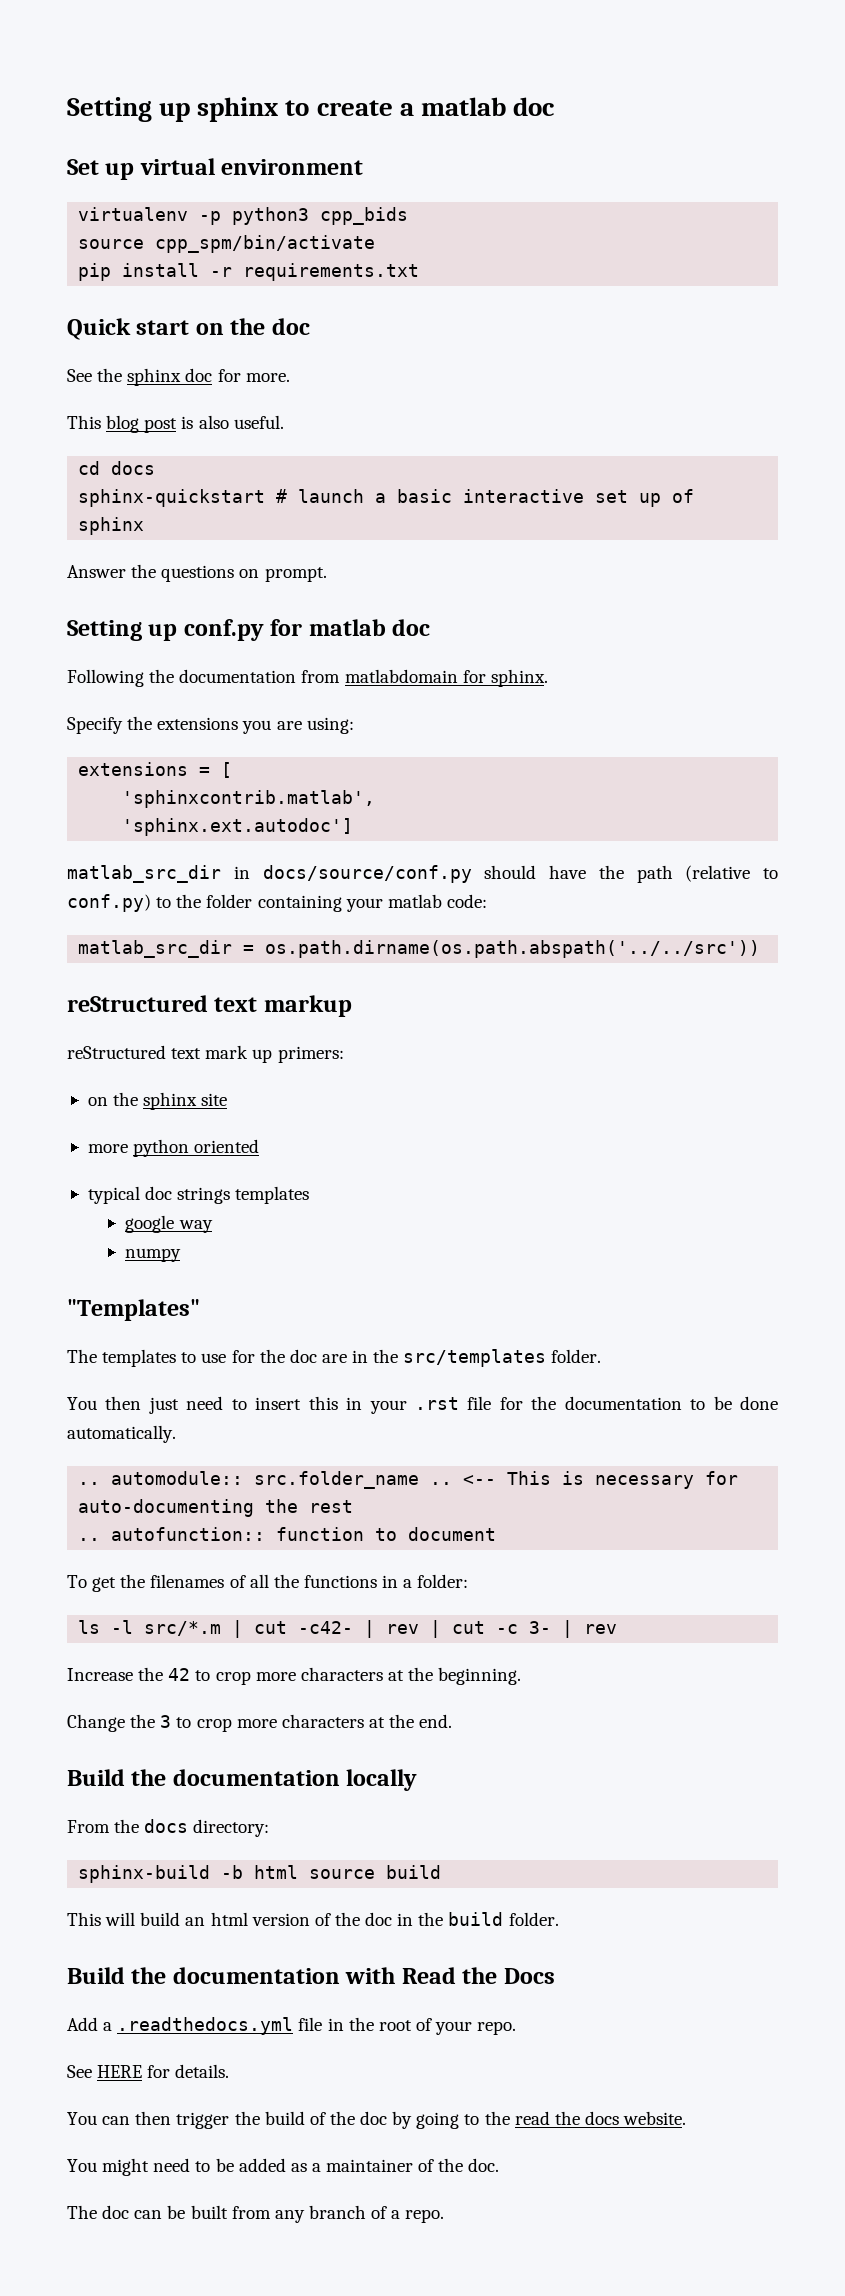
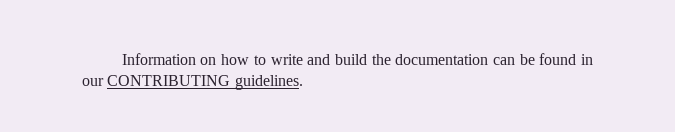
- Setting up sphinx to create a matlab doc
- Set up virtual environment
- virtualenv -p python3 cpp_bids
- source cpp_spm/bin/activate
- pip install -r requirements.txt
- Quick start on the doc
- See the sphinx doc for more.
- This blog post is also useful.
- cd docs
- sphinx-quickstart # launch a basic interactive set up of sphinx
- Answer the questions on prompt.
- Setting up conf.py for matlab doc
- Following the documentation from matlabdomain for sphinx.
- Specify the extensions you are using:
- extensions = [
- 'sphinxcontrib.matlab',
- 'sphinx.ext.autodoc']
- matlab_src_dir in docs/source/conf.py should have the path (relative to conf.py) to the folder containing your matlab code:
- matlab_src_dir = os.path.dirname(os.path.abspath('../../src'))
- reStructured text markup
- reStructured text mark up primers:
- on the sphinx site
- more python oriented
- typical doc strings templates
- google way
- numpy
- "Templates"
- The templates to use for the doc are in the src/templates folder.
- You then just need to insert this in your .rst file for the documentation to be done automatically.
- .. automodule:: src.folder_name .. <-- This is necessary for auto-documenting the rest
- .. autofunction:: function to document
- To get the filenames of all the functions in a folder:
- ls -l src/*.m | cut -c42- | rev | cut -c 3- | rev
- Increase the 42 to crop more characters at the beginning.
- Change the 3 to crop more characters at the end.
- Build the documentation locally
- From the docs directory:
- sphinx-build -b html source build
- This will build an html version of the doc in the build folder.
- Build the documentation with Read the Docs
- Add a .readthedocs.yml file in the root of your repo.
- See HERE for details.
- You can then trigger the build of the doc by going to the read the docs website.
- You might need to be added as a maintainer of the doc.
- The doc can be built from any branch of a repo.
+ Information on how to write and build the documentation can be found in our CONTRIBUTING guidelines.

